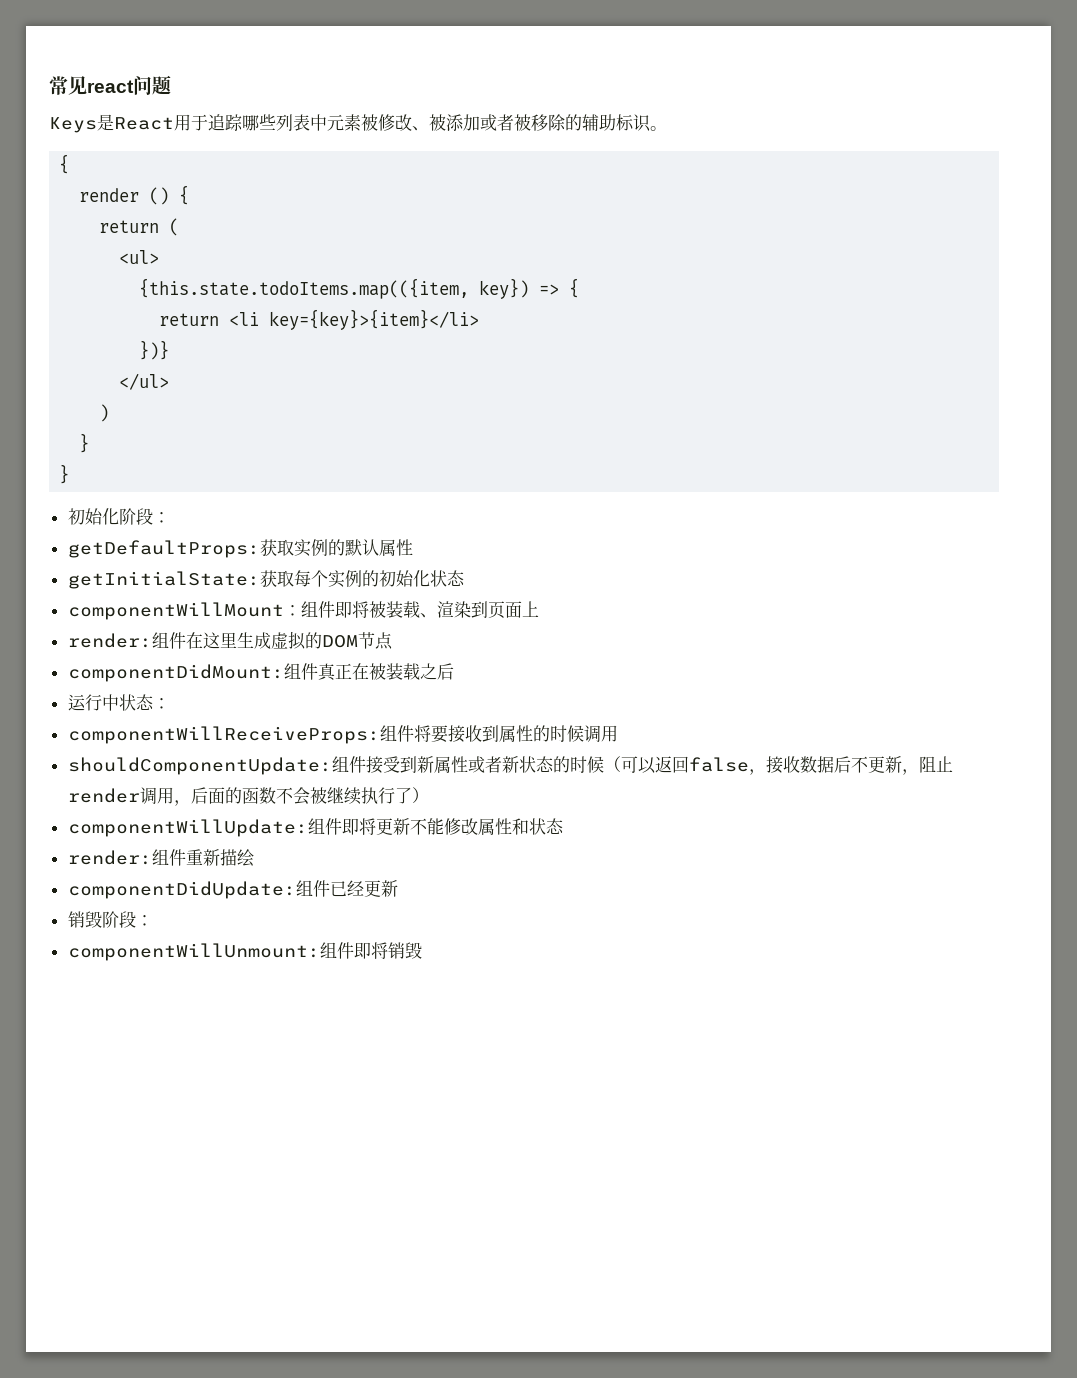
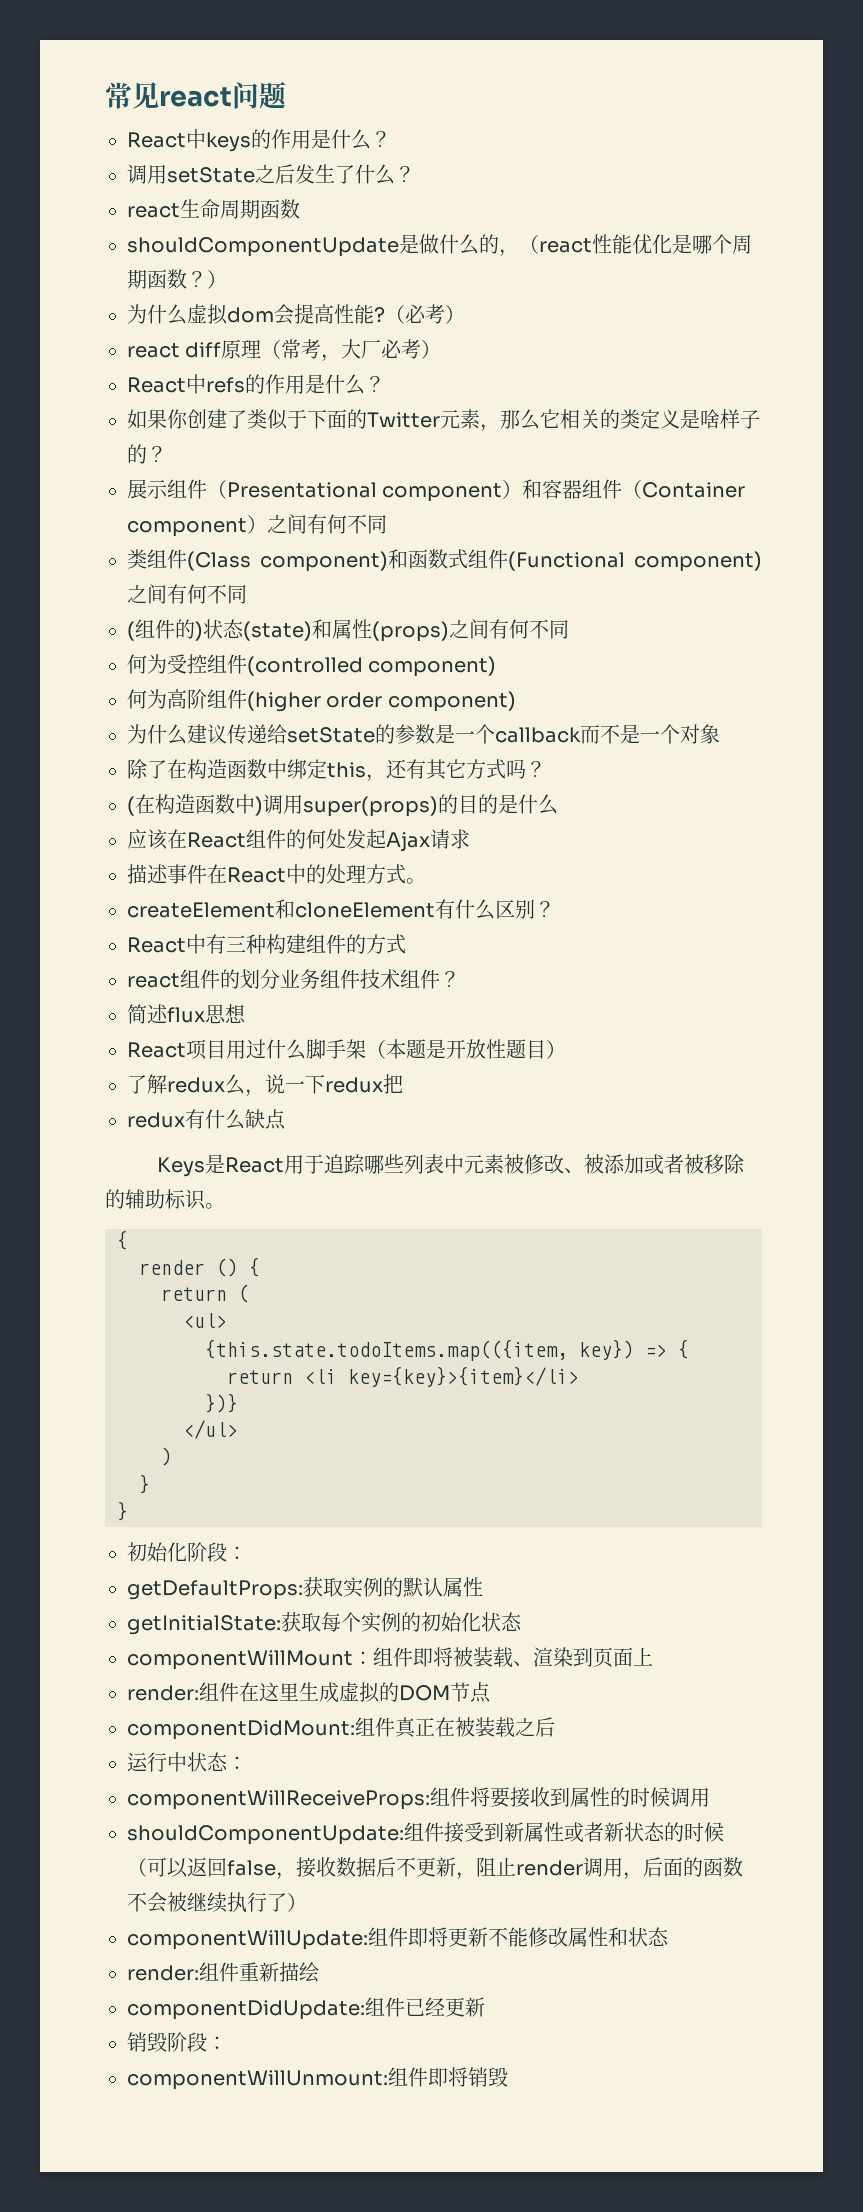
+ React中keys的作用是什么？
+ 调用setState之后发生了什么？
+ react生命周期函数
+ shouldComponentUpdate是做什么的，（react性能优化是哪个周期函数？）
+ 为什么虚拟dom会提高性能?（必考）
+ react diff原理（常考，大厂必考）
+ React中refs的作用是什么？
+ 如果你创建了类似于下面的Twitter元素，那么它相关的类定义是啥样子的？
+ 展示组件（Presentational component）和容器组件（Container component）之间有何不同
+ 类组件(Class component)和函数式组件(Functional component)之间有何不同
+ (组件的)状态(state)和属性(props)之间有何不同
+ 何为受控组件(controlled component)
+ 何为高阶组件(higher order component)
+ 为什么建议传递给setState的参数是一个callback而不是一个对象
+ 除了在构造函数中绑定this，还有其它方式吗？
+ (在构造函数中)调用super(props)的目的是什么
+ 应该在React组件的何处发起Ajax请求
+ 描述事件在React中的处理方式。
+ createElement和cloneElement有什么区别？
+ React中有三种构建组件的方式
+ react组件的划分业务组件技术组件？
+ 简述flux思想
+ React项目用过什么脚手架（本题是开放性题目）
+ 了解redux么，说一下redux把
+ redux有什么缺点

